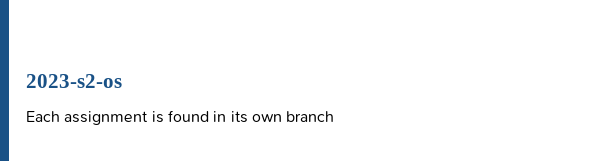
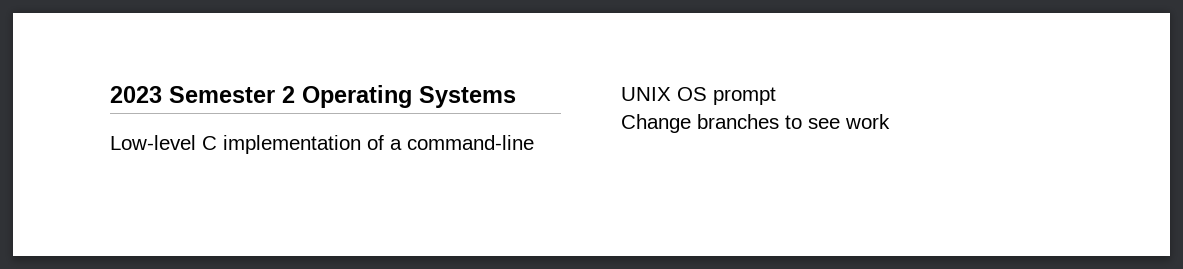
- 2023-s2-os
- Each assignment is found in its own branch
+ 2023 Semester 2 Operating Systems
+ Low-level C implementation of a command-line UNIX OS prompt
+ Change branches to see work

